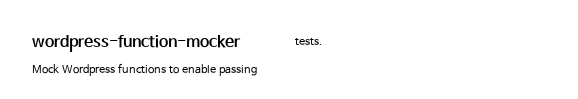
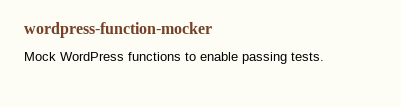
- Mock Wordpress functions to enable passing tests.
+ Mock WordPress functions to enable passing tests.

